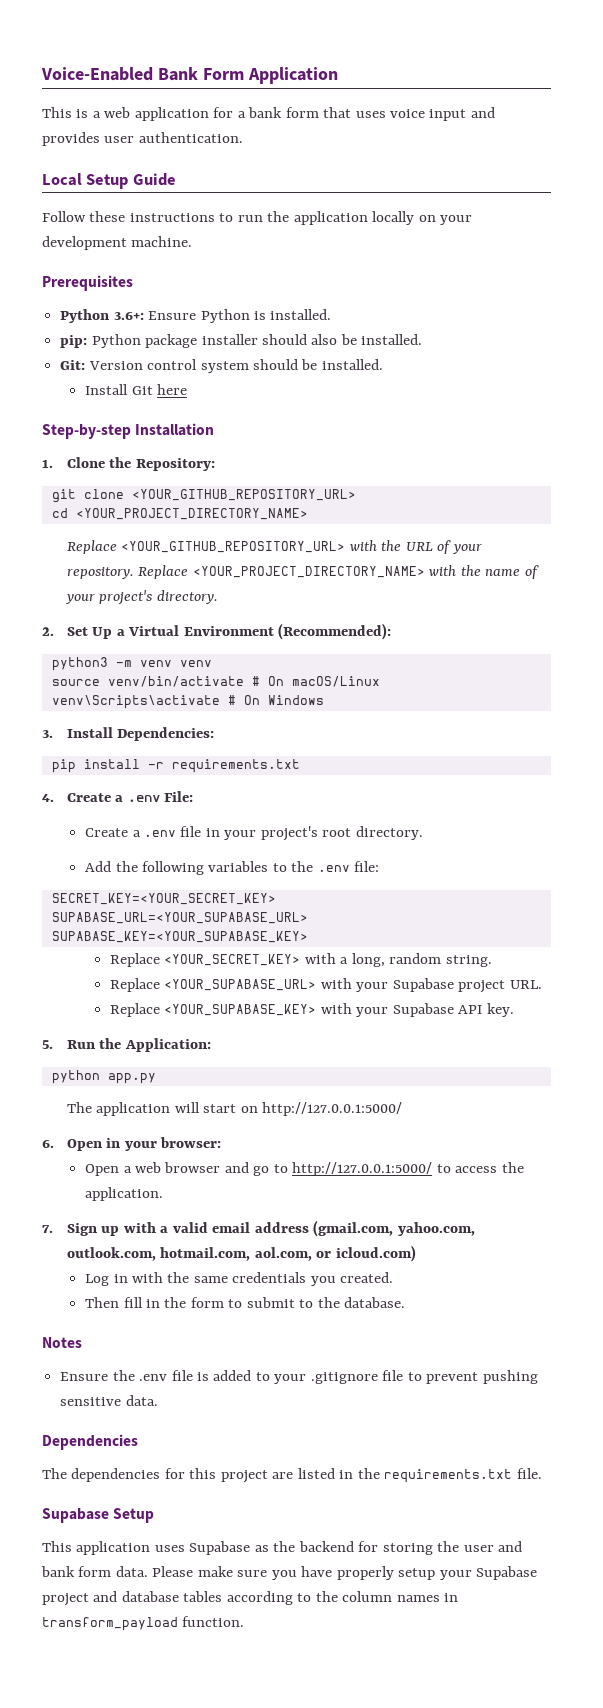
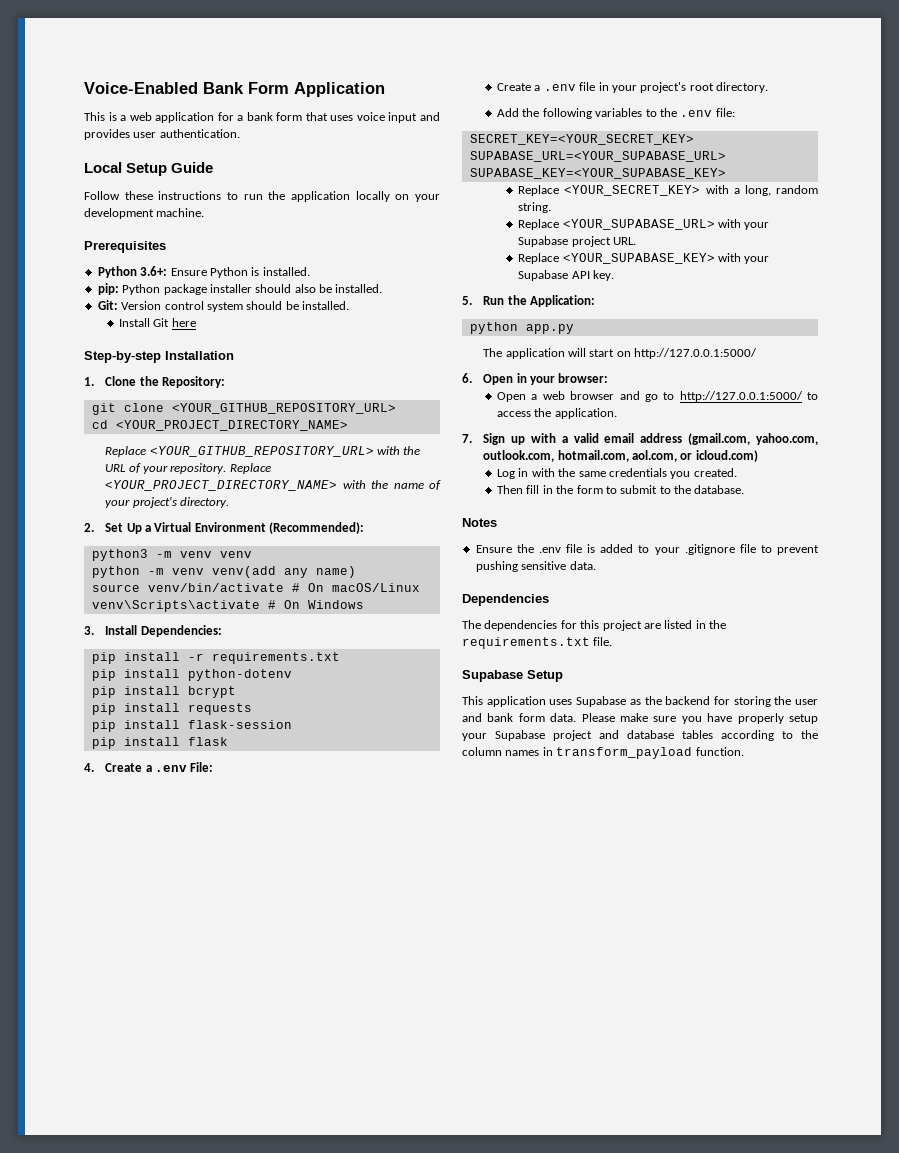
+ python -m venv venv(add any name)
+ pip install python-dotenv
+ pip install bcrypt
+ pip install requests
+ pip install flask-session
+ pip install flask

